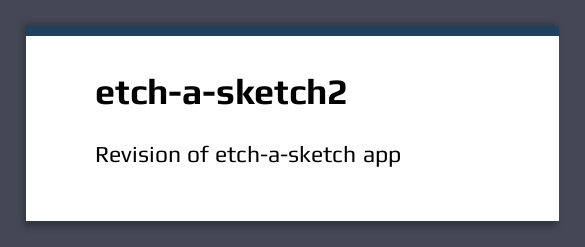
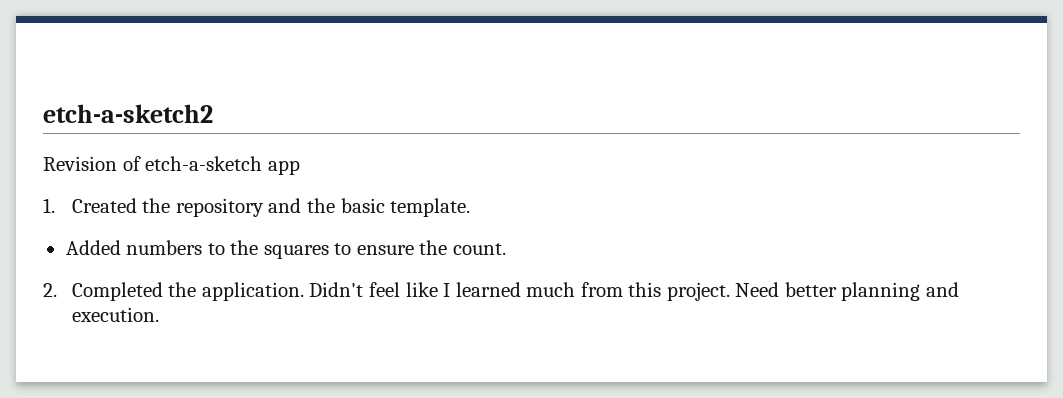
+ 1. Created the repository and the basic template.
+ Added numbers to the squares to ensure the count.
+ 2. Completed the application. Didn't feel like I learned much from this project. Need better planning and execution.

